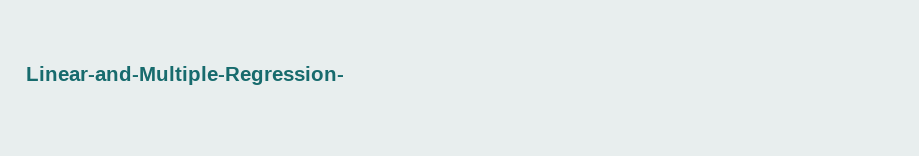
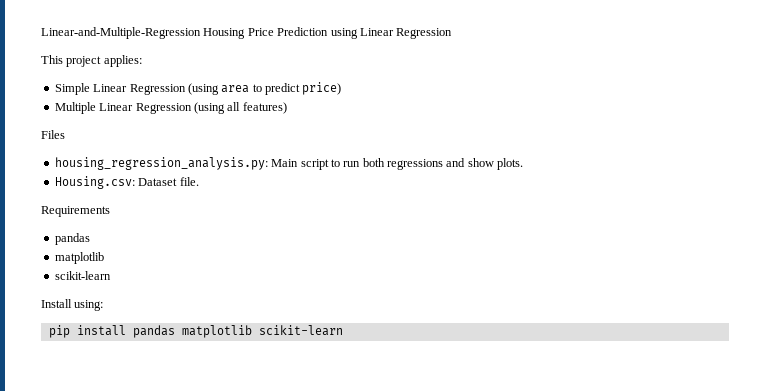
- Linear-and-Multiple-Regression-
+ Linear-and-Multiple-Regression Housing Price Prediction using Linear Regression
+ This project applies:
+ Simple Linear Regression (using area to predict price)
+ Multiple Linear Regression (using all features)
+ Files
+ housing_regression_analysis.py: Main script to run both regressions and show plots.
+ Housing.csv: Dataset file.
+ Requirements
+ pandas
+ matplotlib
+ scikit-learn
+ Install using:
+ pip install pandas matplotlib scikit-learn

